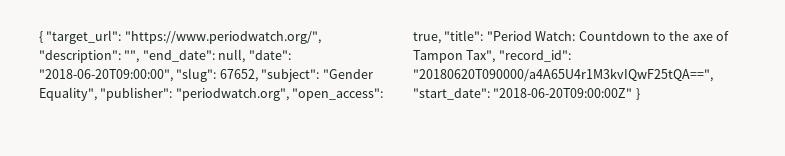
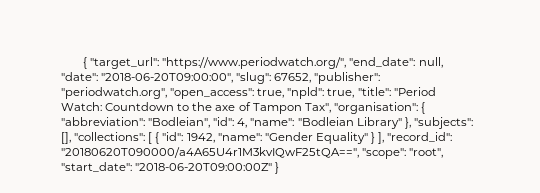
- { "target_url": "https://www.periodwatch.org/", "description": "", "end_date": null, "date": "2018-06-20T09:00:00", "slug": 67652, "subject": "Gender Equality", "publisher": "periodwatch.org", "open_access": true, "title": "Period Watch: Countdown to the axe of Tampon Tax", "record_id": "20180620T090000/a4A65U4r1M3kvIQwF25tQA==", "start_date": "2018-06-20T09:00:00Z" }
+ { "target_url": "https://www.periodwatch.org/", "end_date": null, "date": "2018-06-20T09:00:00", "slug": 67652, "publisher": "periodwatch.org", "open_access": true, "npld": true, "title": "Period Watch: Countdown to the axe of Tampon Tax", "organisation": { "abbreviation": "Bodleian", "id": 4, "name": "Bodleian Library" }, "subjects": [], "collections": [ { "id": 1942, "name": "Gender Equality" } ], "record_id": "20180620T090000/a4A65U4r1M3kvIQwF25tQA==", "scope": "root", "start_date": "2018-06-20T09:00:00Z" }

